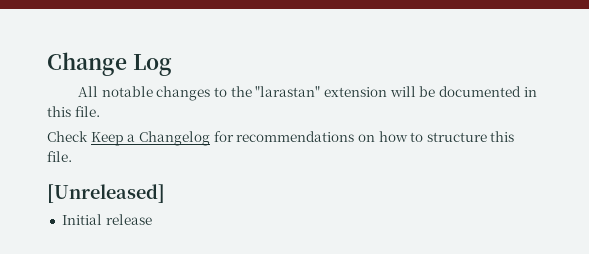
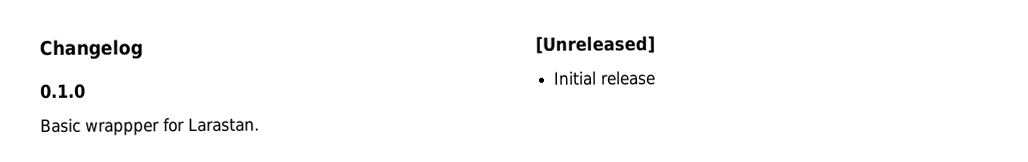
- Change Log
- All notable changes to the "larastan" extension will be documented in this file.
- Check Keep a Changelog for recommendations on how to structure this file.
+ Changelog
+ 0.1.0
+ Basic wrappper for Larastan.

